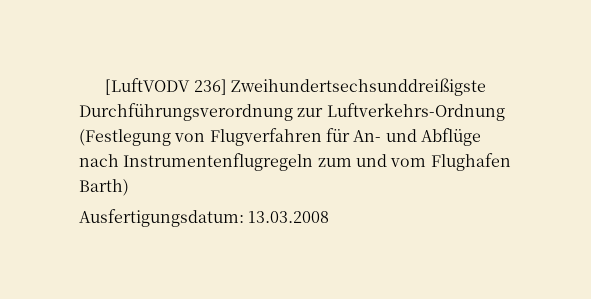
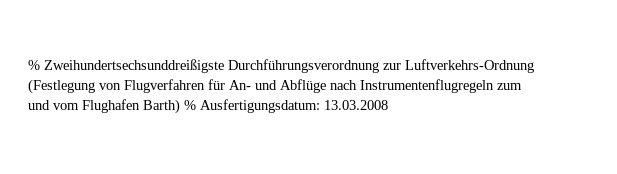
- [LuftVODV 236] Zweihundertsechsunddreißigste Durchführungsverordnung zur Luftverkehrs-Ordnung (Festlegung von Flugverfahren für An- und Abflüge nach Instrumentenflugregeln zum und vom Flughafen Barth)
- Ausfertigungsdatum: 13.03.2008
+ % Zweihundertsechsunddreißigste Durchführungsverordnung zur Luftverkehrs-Ordnung (Festlegung von Flugverfahren für An- und Abflüge nach Instrumentenflugregeln zum und vom Flughafen Barth) % Ausfertigungsdatum: 13.03.2008

